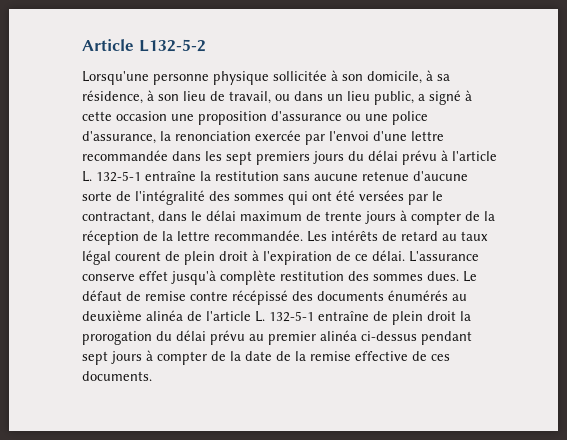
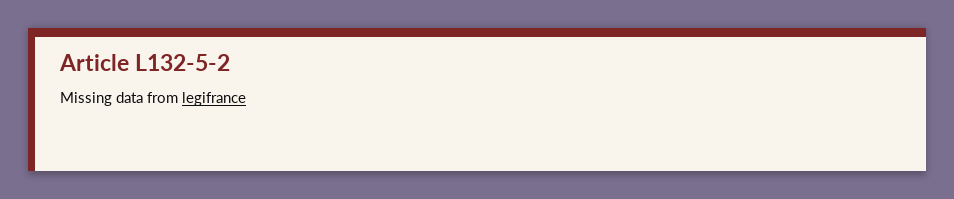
- Lorsqu'une personne physique sollicitée à son domicile, à sa résidence, à son lieu de travail, ou dans un lieu public, a signé à cette occasion une proposition d'assurance ou une police d'assurance, la renonciation exercée par l'envoi d'une lettre recommandée dans les sept premiers jours du délai prévu à l'article L. 132-5-1 entraîne la restitution sans aucune retenue d'aucune sorte de l'intégralité des sommes qui ont été versées par le contractant, dans le délai maximum de trente jours à compter de la réception de la lettre recommandée. Les intérêts de retard au taux légal courent de plein droit à l'expiration de ce délai. L'assurance conserve effet jusqu'à complète restitution des sommes dues. Le défaut de remise contre récépissé des documents énumérés au deuxième alinéa de l'article L. 132-5-1 entraîne de plein droit la prorogation du délai prévu au premier alinéa ci-dessus pendant sept jours à compter de la date de la remise effective de ces documents.
+ Missing data from legifrance

